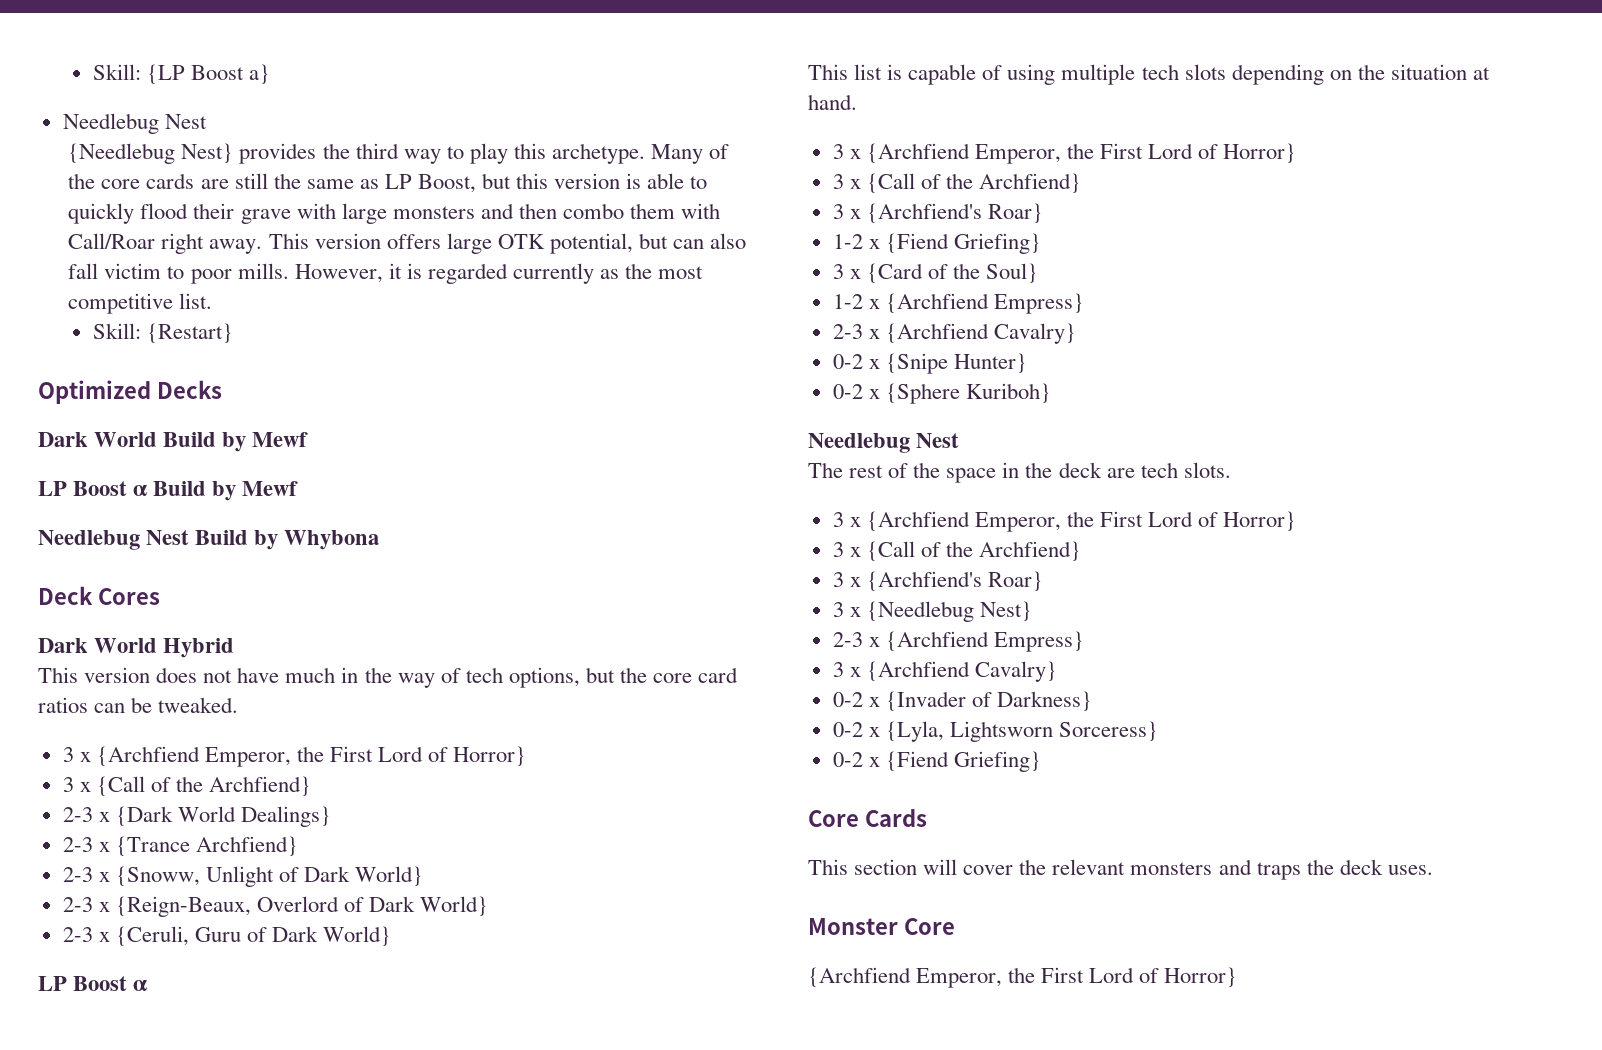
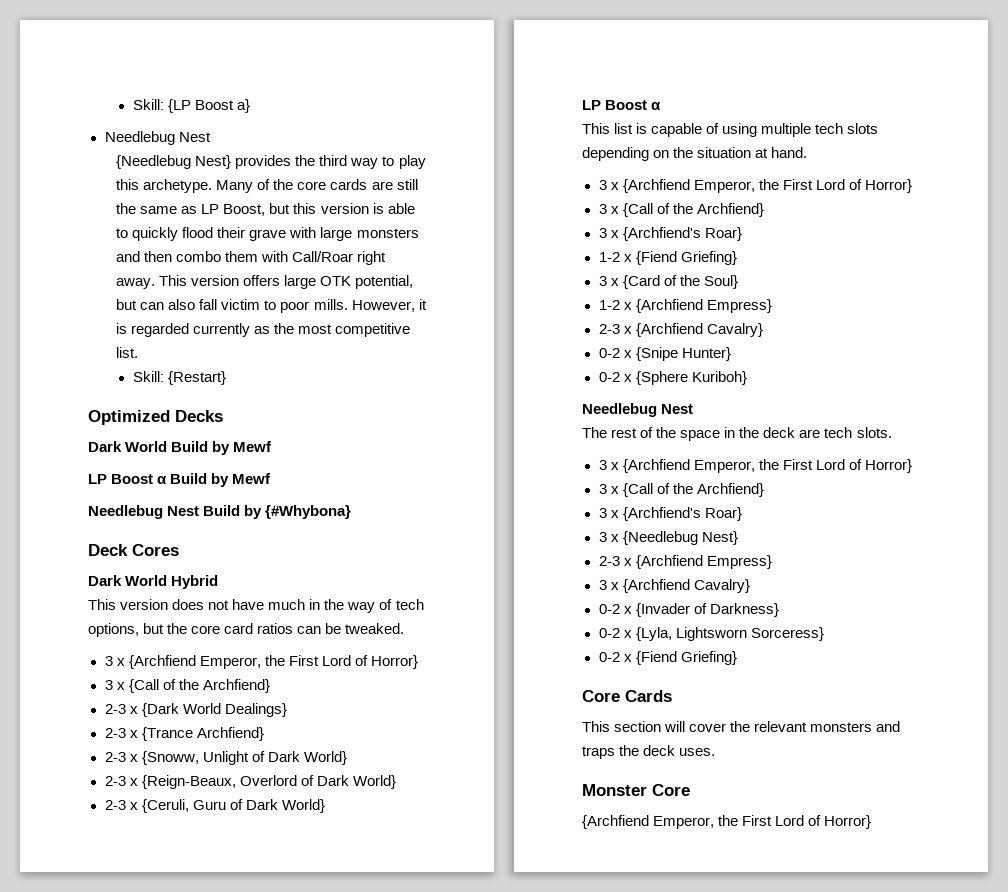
- Needlebug Nest Build by Whybona
+ Needlebug Nest Build by {#Whybona}

